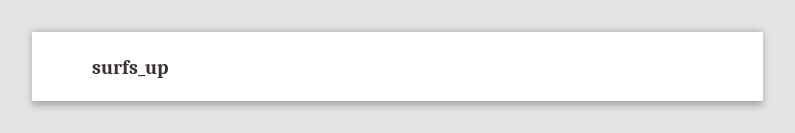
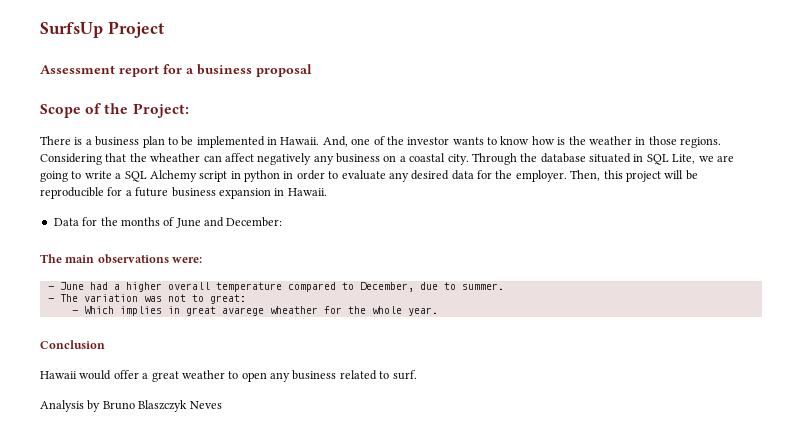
- surfs_up
+ SurfsUp Project
+ Assessment report for a business proposal
+ Scope of the Project:
+ There is a business plan to be implemented in Hawaii. And, one of the investor wants to know how is the weather in those regions. Considering that the wheather can affect negatively any business on a coastal city. Through the database situated in SQL Lite, we are going to write a SQL Alchemy script in python in order to evaluate any desired data for the employer. Then, this project will be reproducible for a future business expansion in Hawaii.
+ Data for the months of June and December:
+ The main observations were:
+ - June had a higher overall temperature compared to December, due to summer.
+ - The variation was not to great:
+ - Which implies in great avarege wheather for the whole year.
+ Conclusion
+ Hawaii would offer a great weather to open any business related to surf.
+ Analysis by Bruno Blaszczyk Neves

